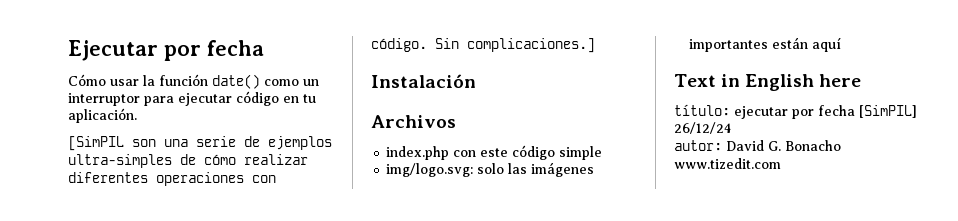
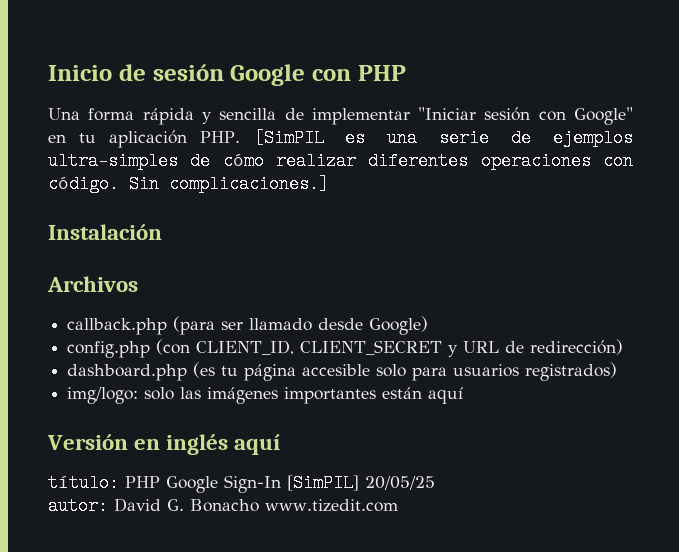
- Ejecutar por fecha
- Cómo usar la función date() como un interruptor para ejecutar código en tu aplicación.
- [SimPIL son una serie de ejemplos ultra-simples de cómo realizar diferentes operaciones con código.
+ Inicio de sesión Google con PHP
+ Una forma rápida y sencilla de implementar "Iniciar sesión con Google" en tu aplicación PHP. [SimPIL es una serie de ejemplos ultra-simples de cómo realizar diferentes operaciones con código.
- index.php con este código simple
- img/logo.svg: solo las imágenes importantes están aquí
+ callback.php (para ser llamado desde Google)
+ config.php (con CLIENT_ID, CLIENT_SECRET y URL de redirección)
+ dashboard.php (es tu página accesible solo para usuarios registrados)
+ img/logo: solo las imágenes importantes están aquí
- Text in English here
- título: ejecutar por fecha [SimPIL] 26/12/24
+ Versión en inglés aquí
+ título: PHP Google Sign-In [SimPIL] 20/05/25

